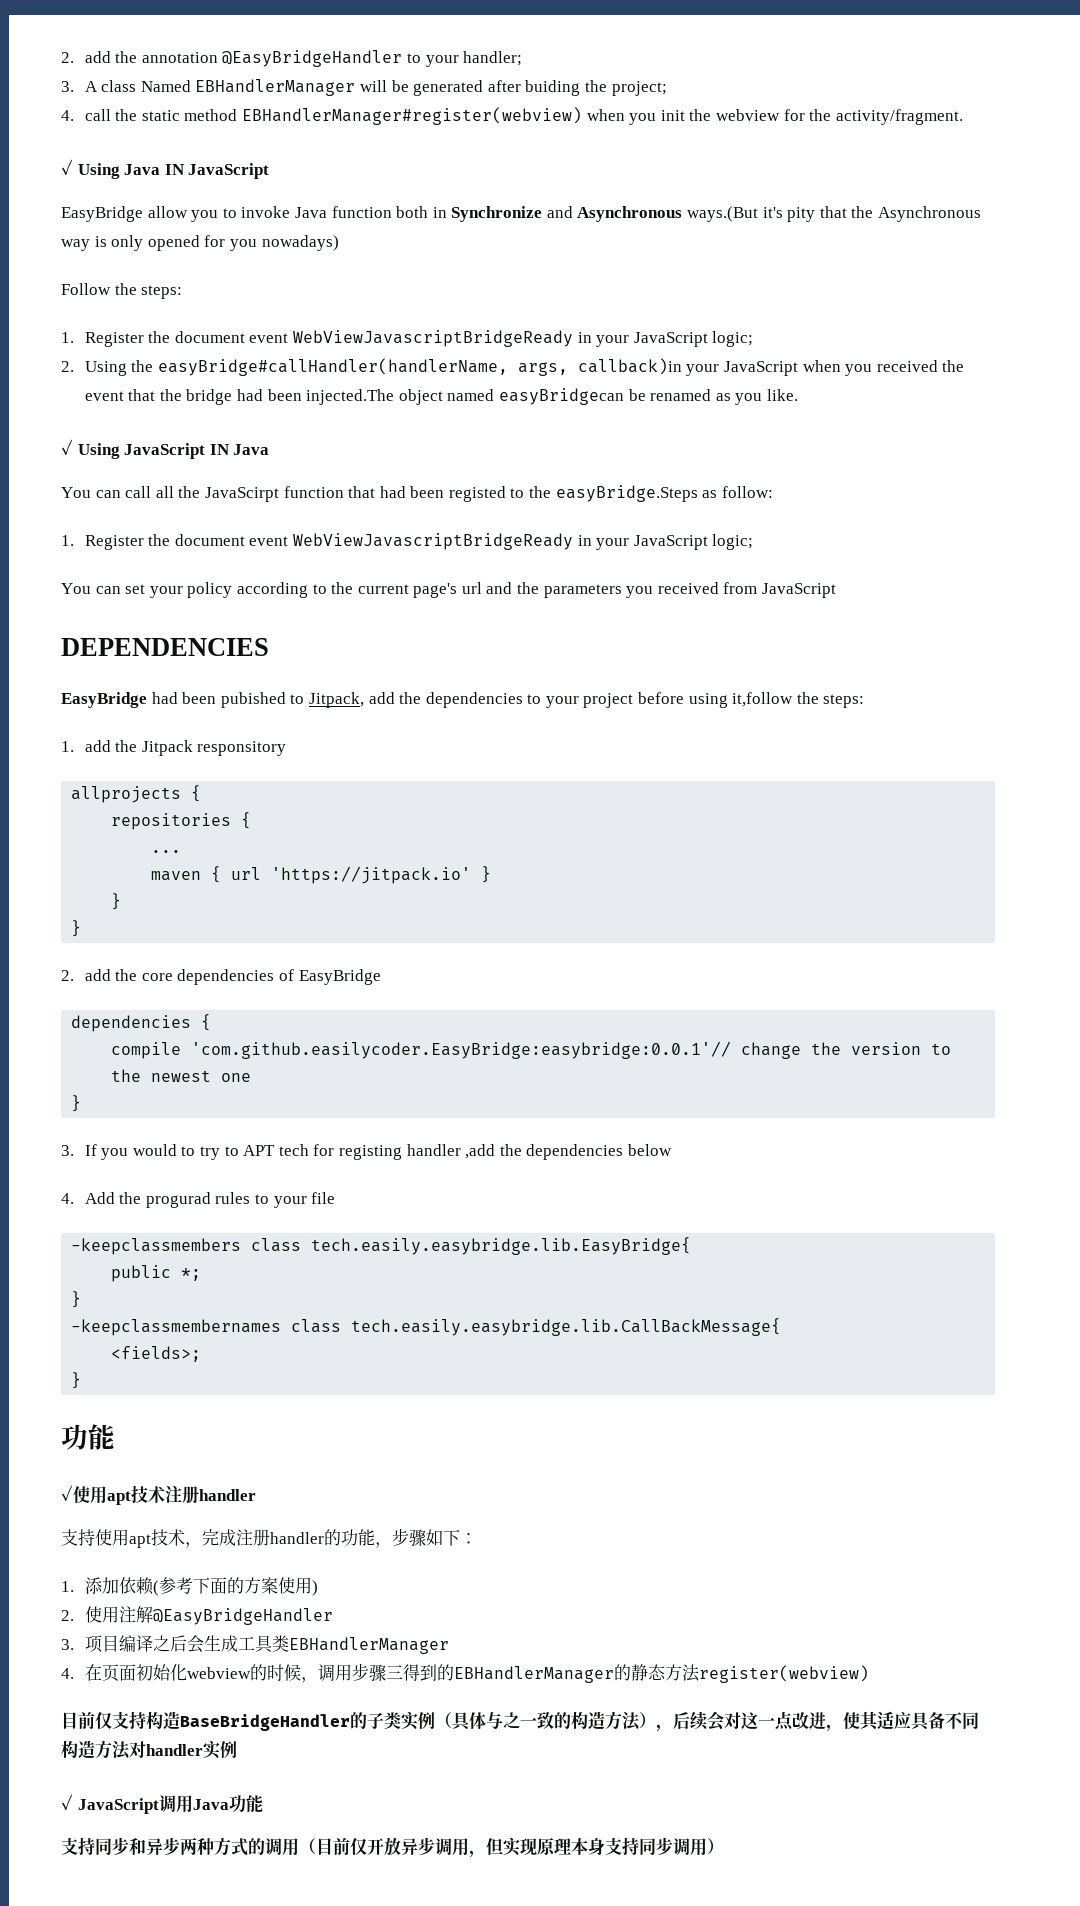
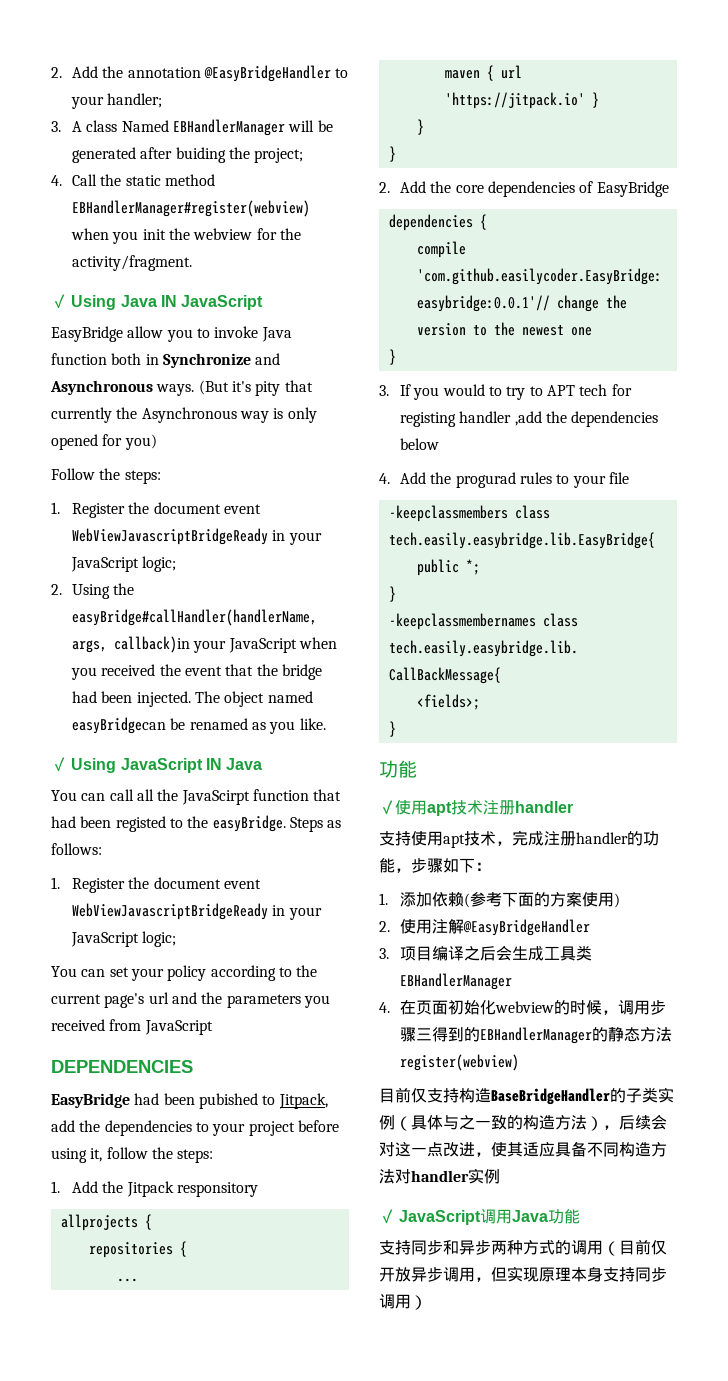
- 2. add the annotation @EasyBridgeHandler to your handler;
+ 2. Add the annotation @EasyBridgeHandler to your handler;
- 4. call the static method EBHandlerManager#register(webview) when you init the webview for the activity/fragment.
+ 4. Call the static method EBHandlerManager#register(webview) when you init the webview for the activity/fragment.
- EasyBridge allow you to invoke Java function both in Synchronize and Asynchronous ways.(But it's pity that the Asynchronous way is only opened for you nowadays)
+ EasyBridge allow you to invoke Java function both in Synchronize and Asynchronous ways. (But it's pity that currently the Asynchronous way is only opened for you)
- 2. Using the easyBridge#callHandler(handlerName, args, callback)in your JavaScript when you received the event that the bridge had been injected.The object named easyBridgecan be renamed as you like.
+ 2. Using the easyBridge#callHandler(handlerName, args, callback)in your JavaScript when you received the event that the bridge had been injected. The object named easyBridgecan be renamed as you like.
- You can call all the JavaScirpt function that had been registed to the easyBridge.Steps as follow:
+ You can call all the JavaScirpt function that had been registed to the easyBridge. Steps as follows:
- EasyBridge had been pubished to Jitpack, add the dependencies to your project before using it,follow the steps:
- 1. add the Jitpack responsitory
+ EasyBridge had been pubished to Jitpack, add the dependencies to your project before using it, follow the steps:
+ 1. Add the Jitpack responsitory
- 2. add the core dependencies of EasyBridge
+ 2. Add the core dependencies of EasyBridge

